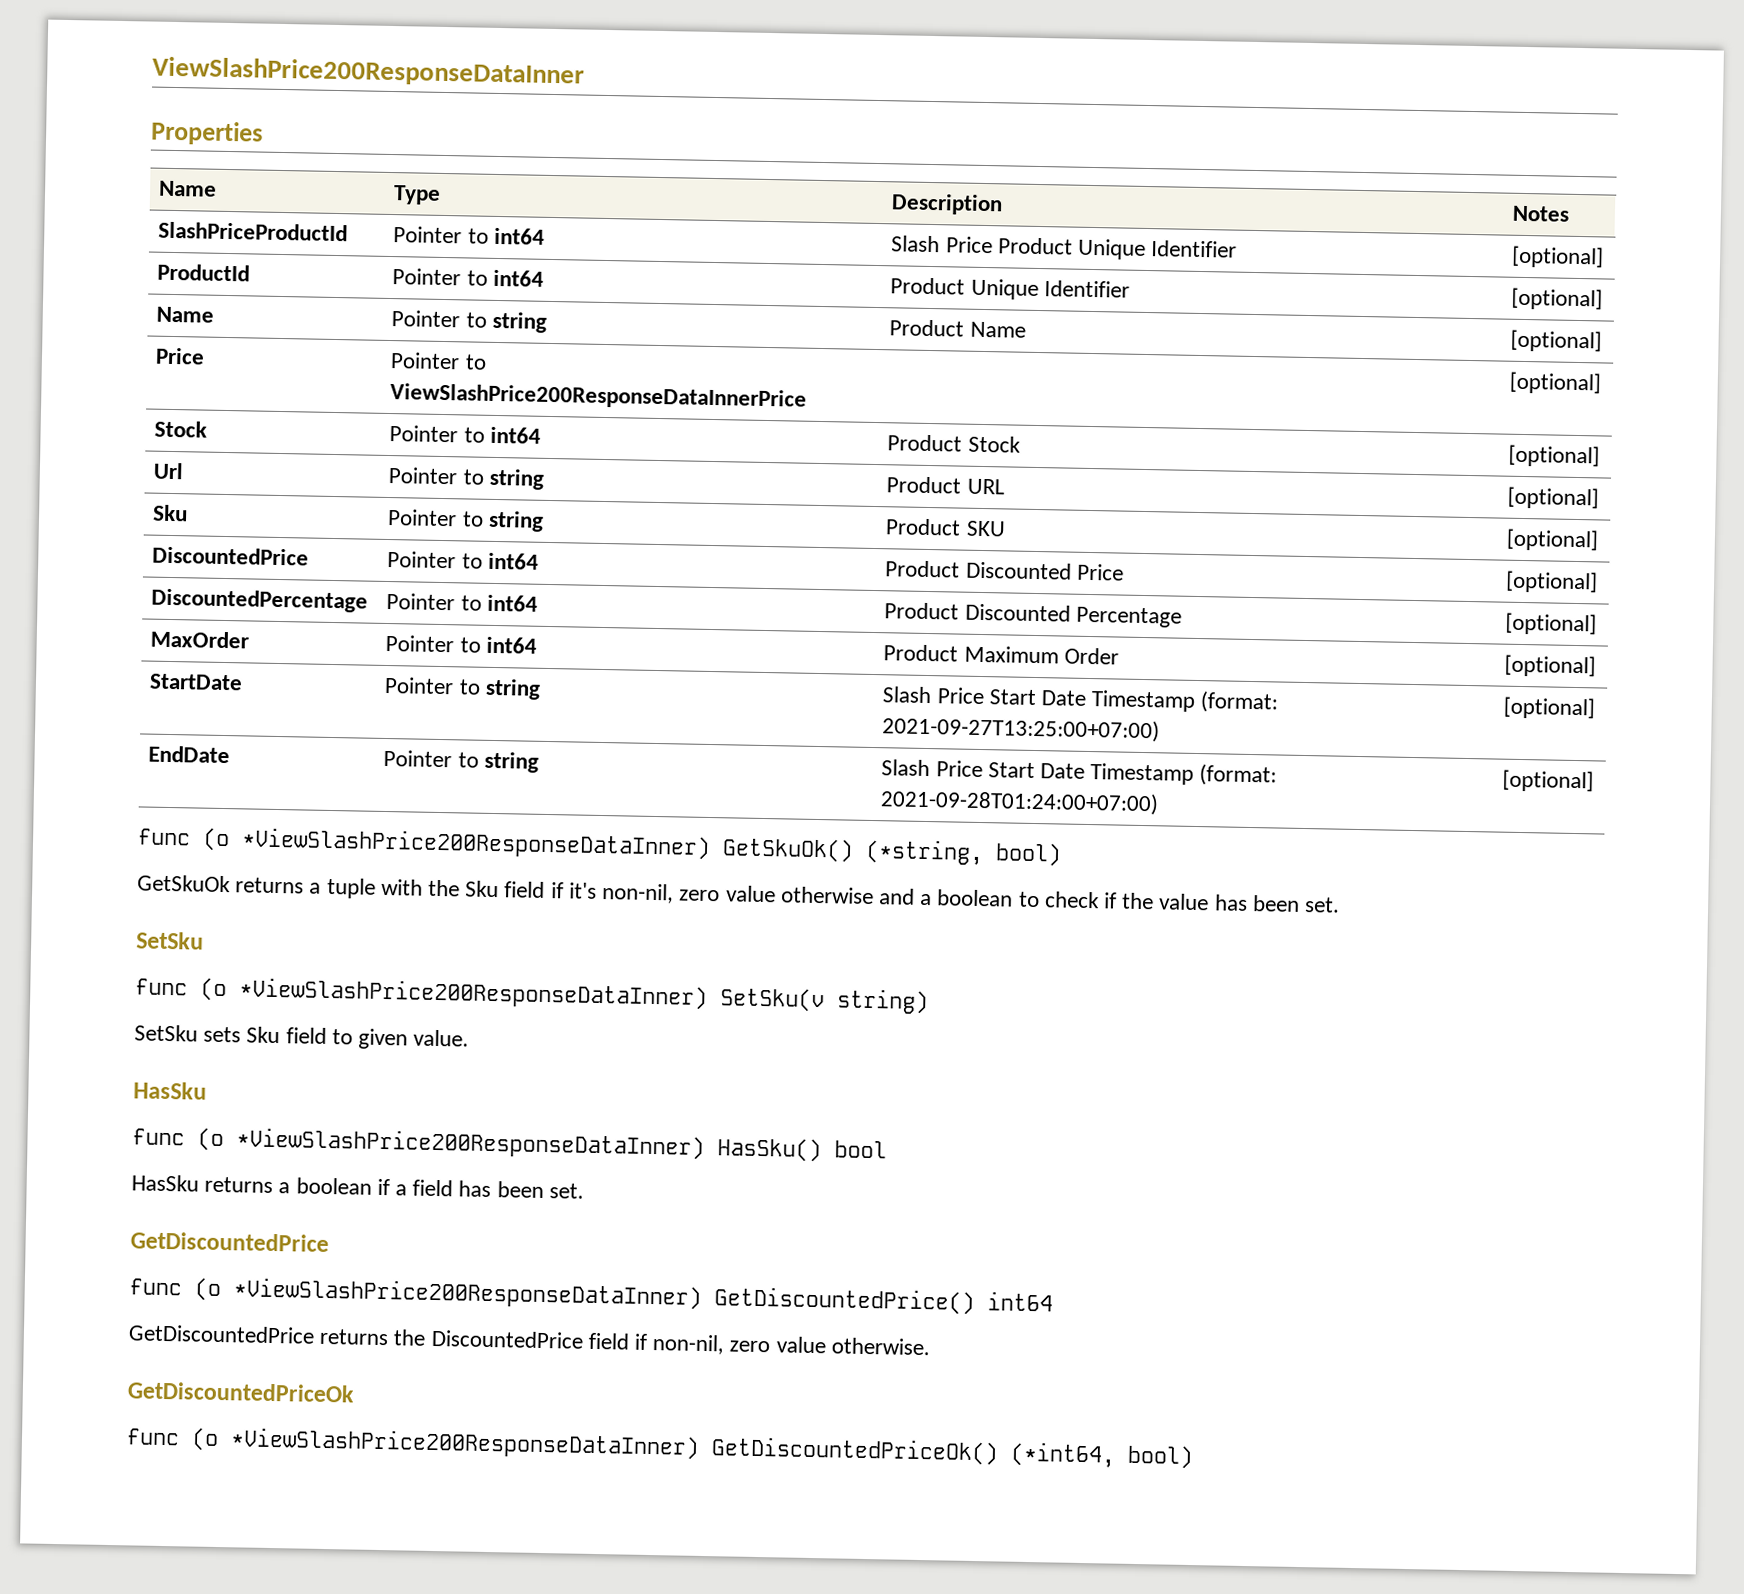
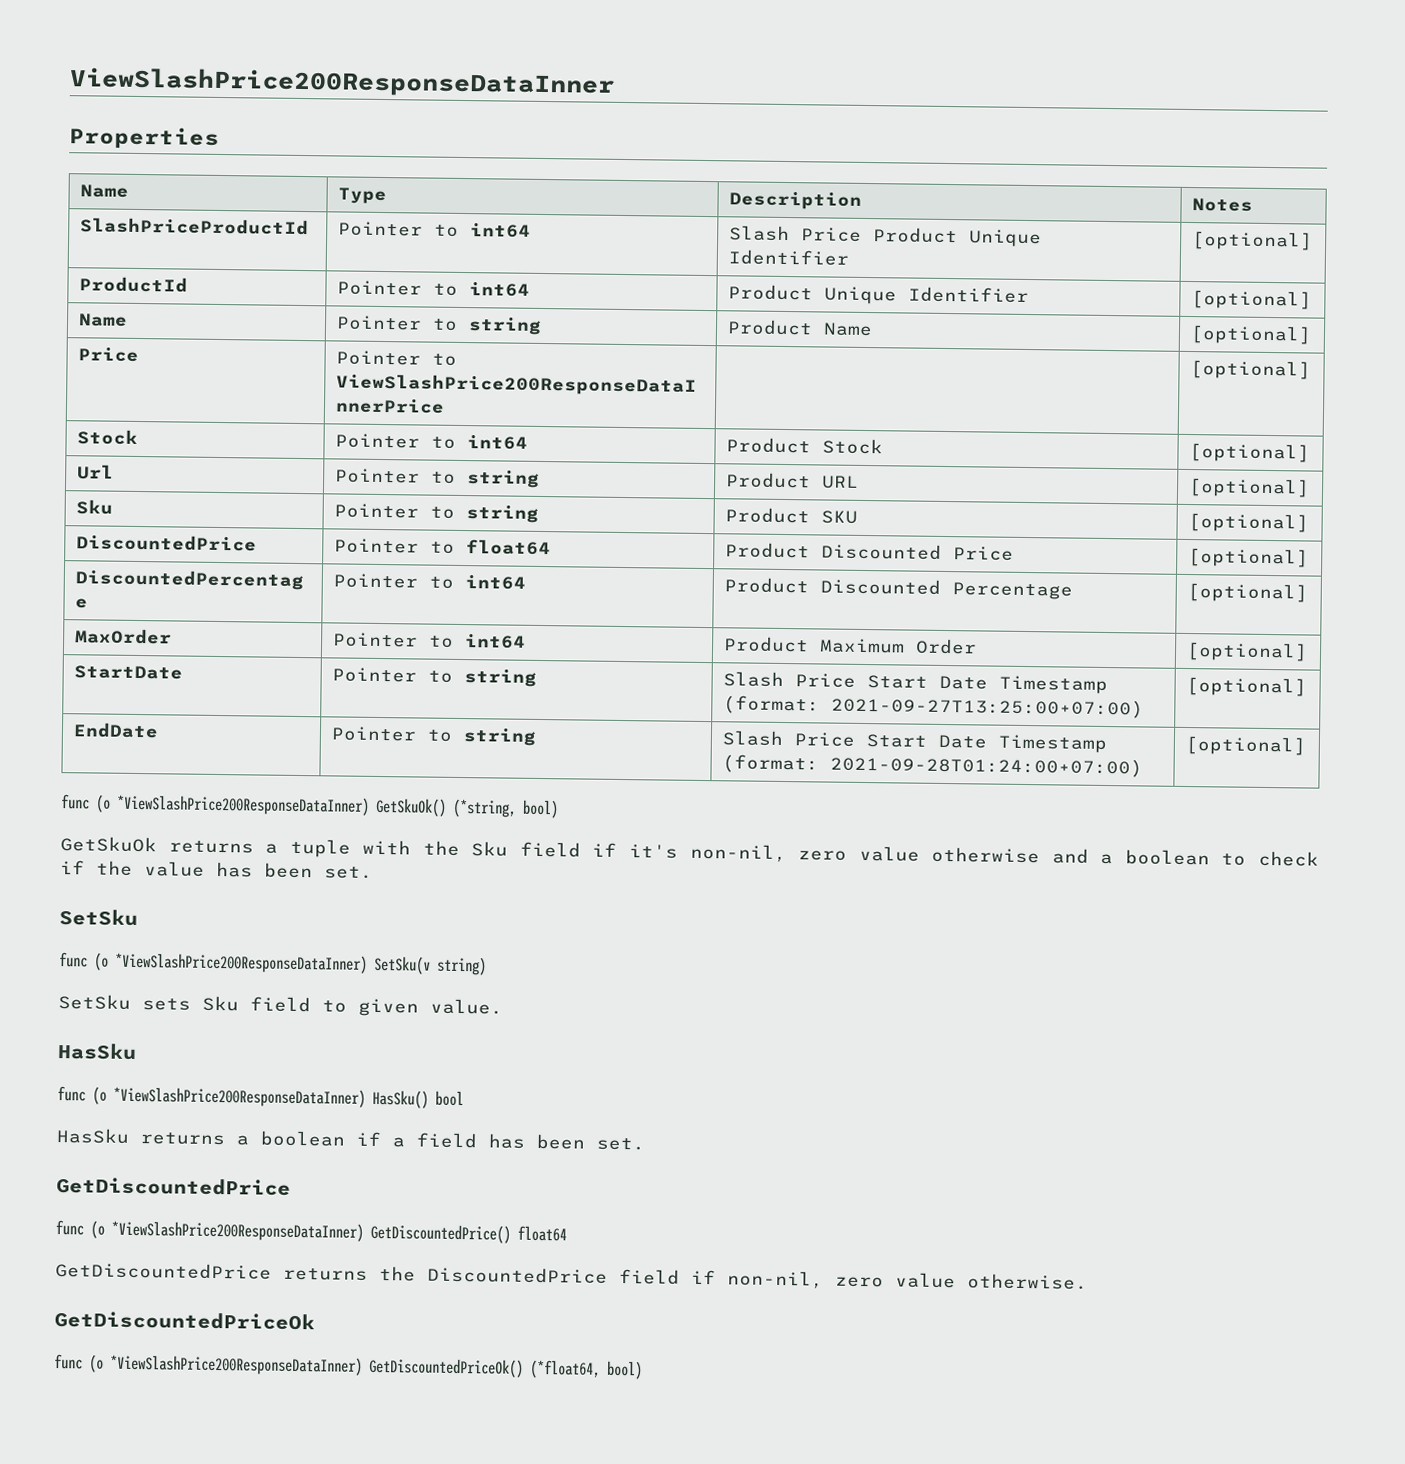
- DiscountedPrice | Pointer to int64 | Product Discounted Price | [optional]
+ DiscountedPrice | Pointer to float64 | Product Discounted Price | [optional]
- func (o *ViewSlashPrice200ResponseDataInner) GetDiscountedPrice() int64
+ func (o *ViewSlashPrice200ResponseDataInner) GetDiscountedPrice() float64
- func (o *ViewSlashPrice200ResponseDataInner) GetDiscountedPriceOk() (*int64, bool)
+ func (o *ViewSlashPrice200ResponseDataInner) GetDiscountedPriceOk() (*float64, bool)

